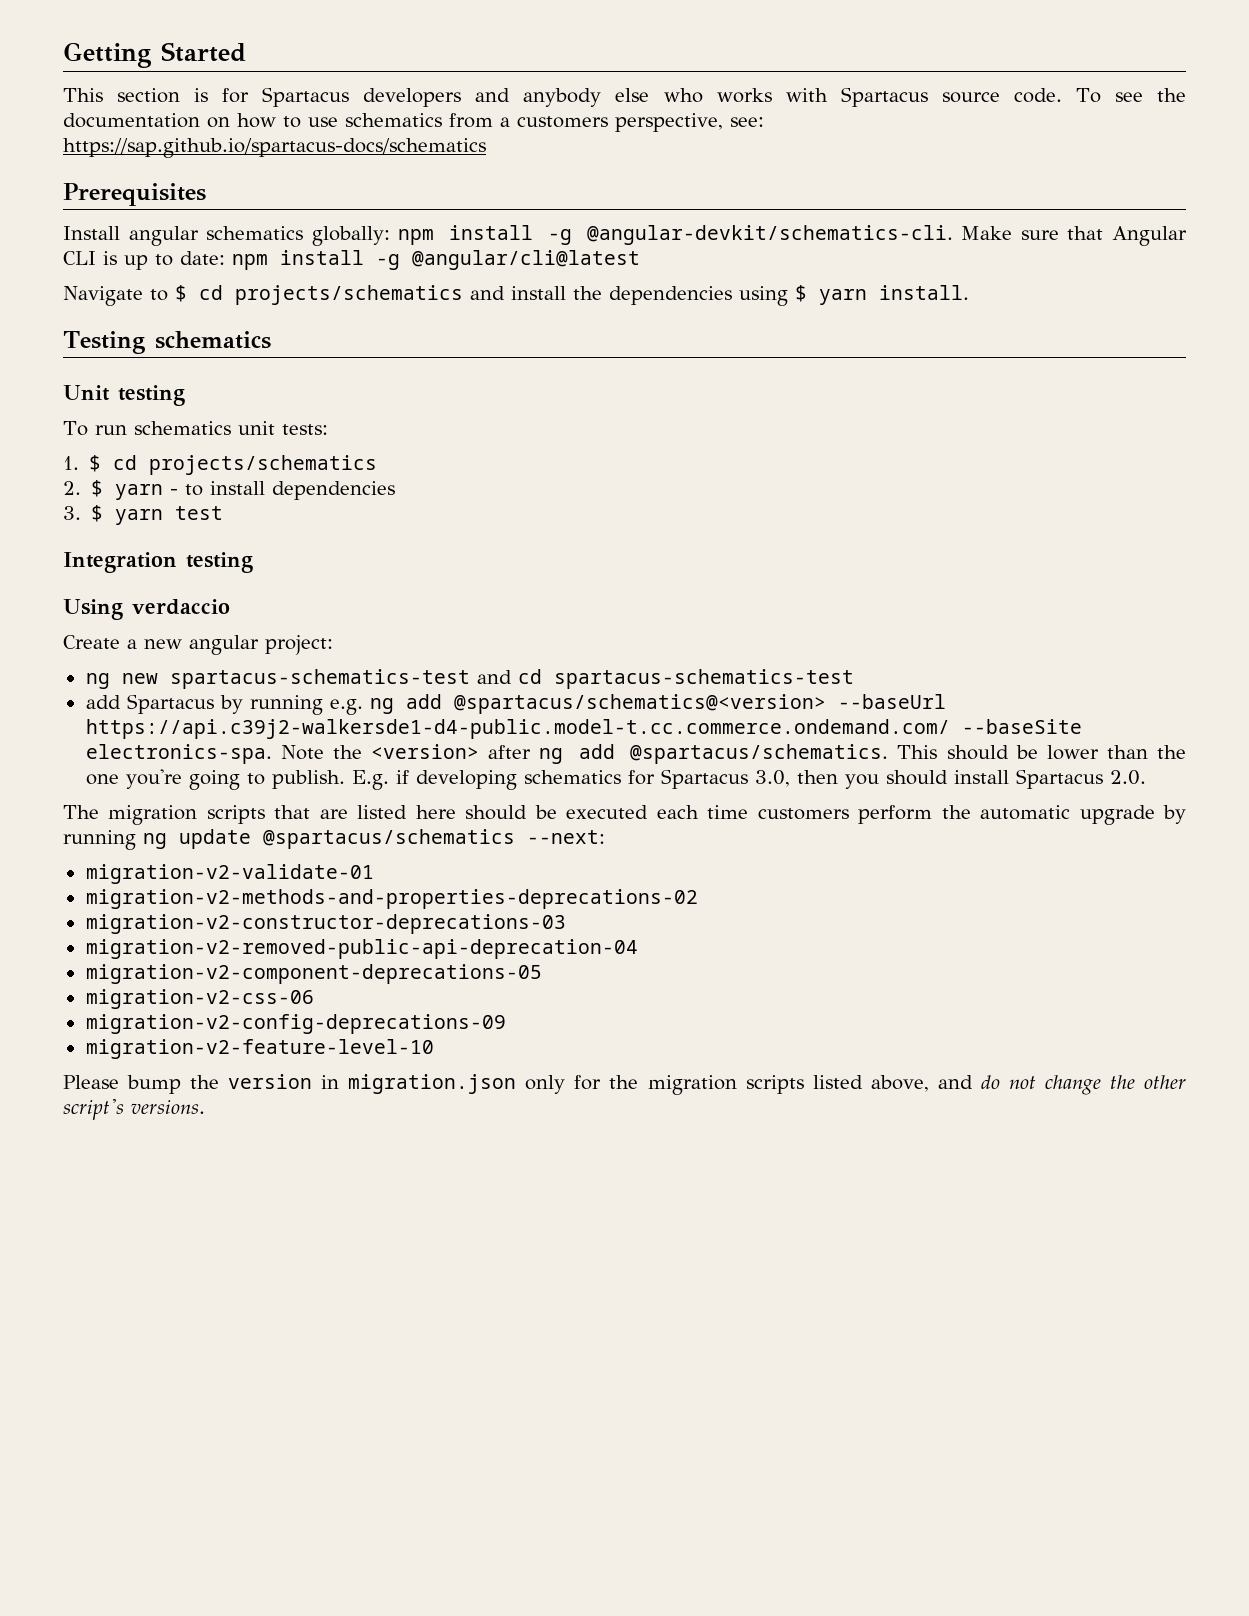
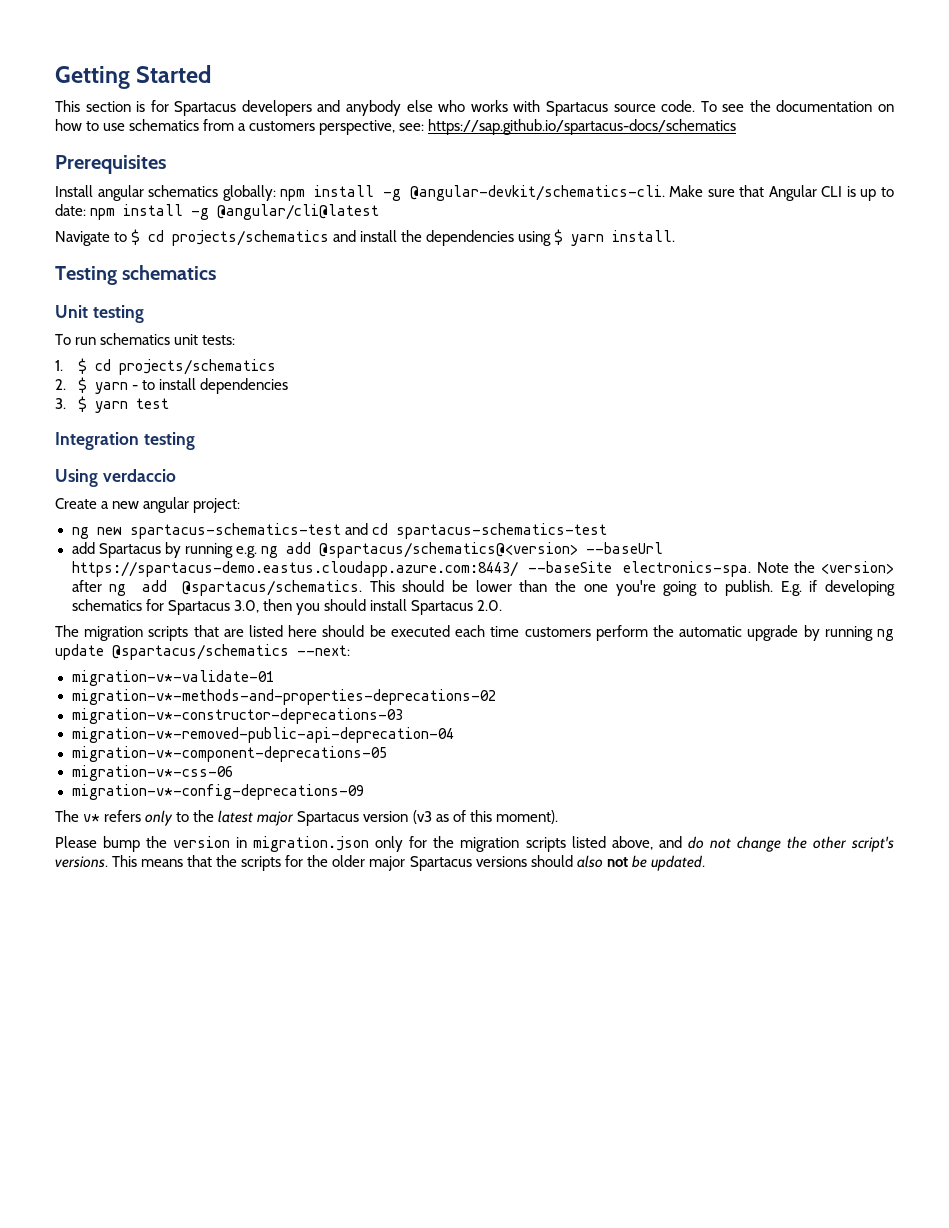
- add Spartacus by running e.g. ng add @spartacus/schematics@<version> --baseUrl https://api.c39j2-walkersde1-d4-public.model-t.cc.commerce.ondemand.com/ --baseSite electronics-spa.
+ add Spartacus by running e.g. ng add @spartacus/schematics@<version> --baseUrl https://spartacus-demo.eastus.cloudapp.azure.com:8443/ --baseSite electronics-spa.
- migration-v2-validate-01
- migration-v2-methods-and-properties-deprecations-02
- migration-v2-constructor-deprecations-03
- migration-v2-removed-public-api-deprecation-04
- migration-v2-component-deprecations-05
- migration-v2-css-06
- migration-v2-config-deprecations-09
- migration-v2-feature-level-10
+ migration-v*-validate-01
+ migration-v*-methods-and-properties-deprecations-02
+ migration-v*-constructor-deprecations-03
+ migration-v*-removed-public-api-deprecation-04
+ migration-v*-component-deprecations-05
+ migration-v*-css-06
+ migration-v*-config-deprecations-09
+ The v* refers only to the latest major Spartacus version (v3 as of this moment).
+ This means that the scripts for the older major Spartacus versions should also not be updated.

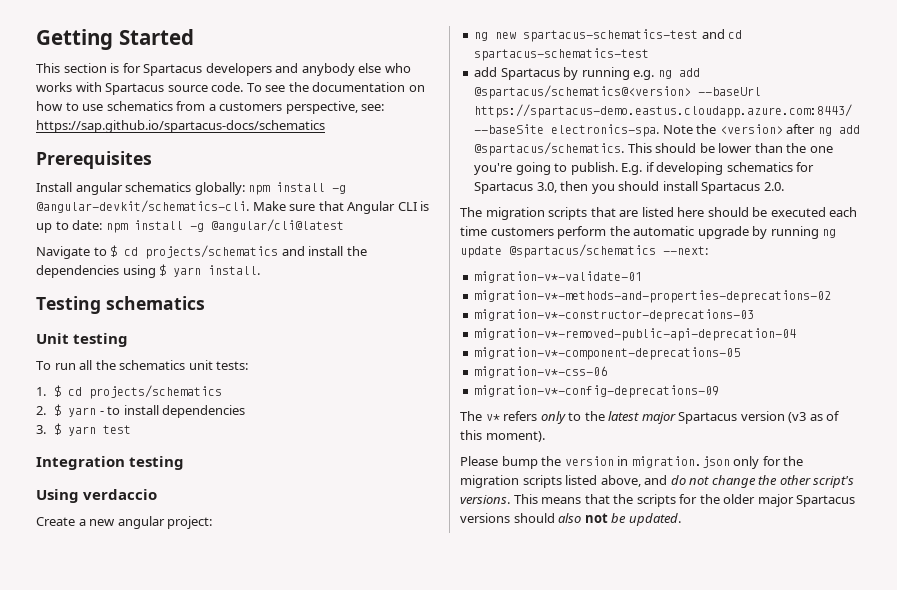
- To run schematics unit tests:
+ To run all the schematics unit tests:

